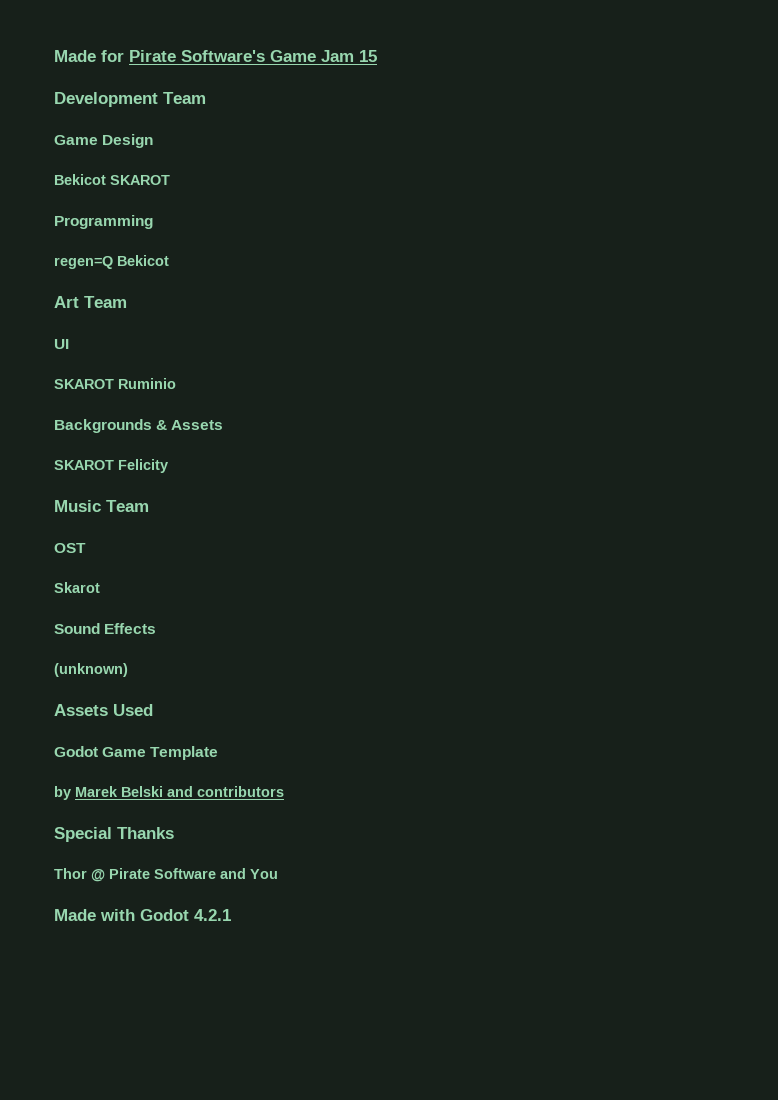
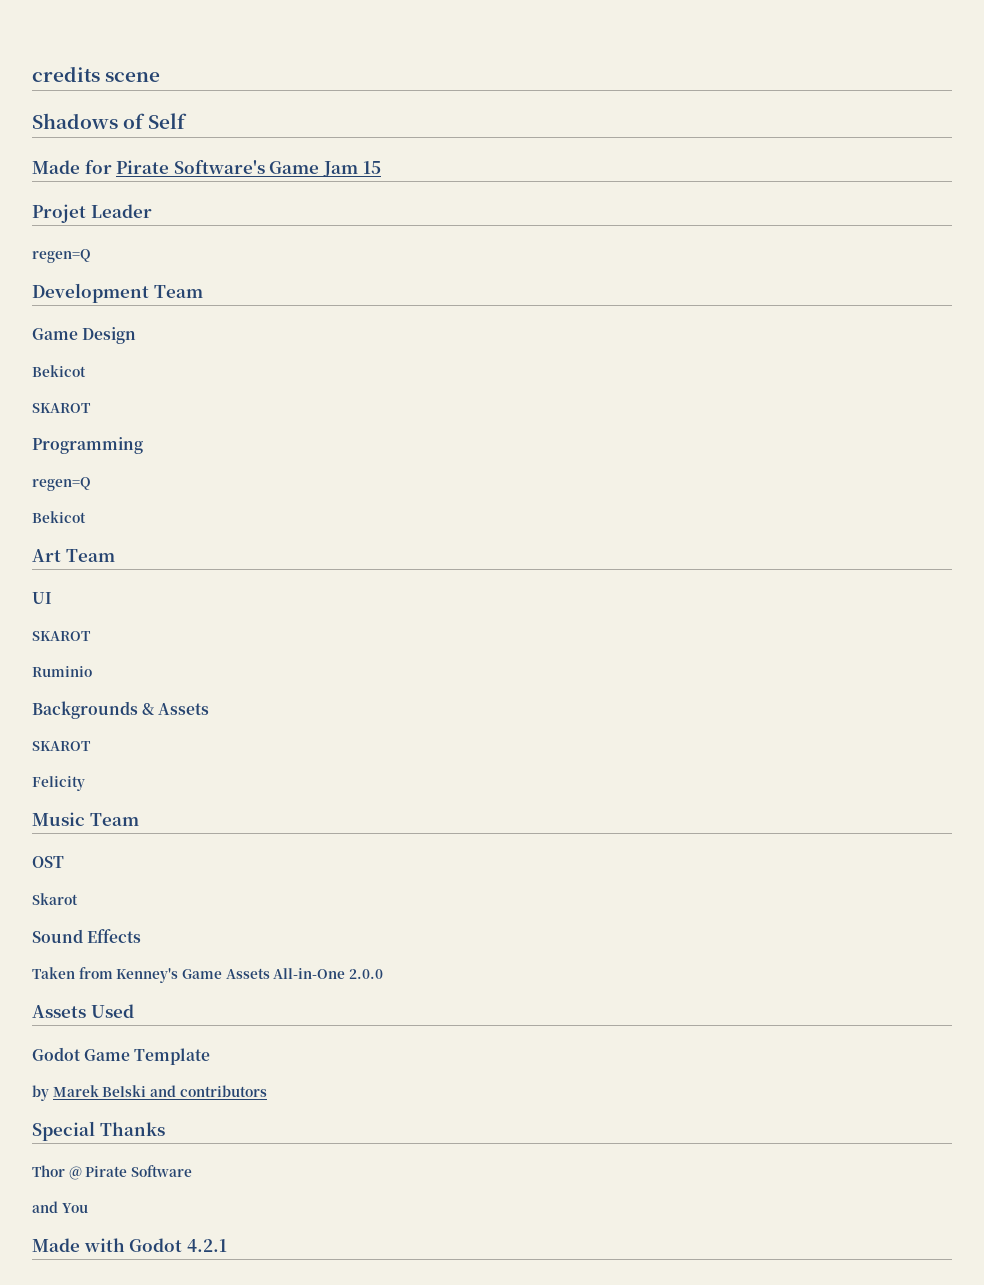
+ credits scene
+ Shadows of Self
+ Projet Leader
+ regen=Q
  Game Design
- Bekicot SKAROT
+ Bekicot
+ SKAROT
  Programming
- regen=Q Bekicot
+ regen=Q
+ Bekicot
  UI
- SKAROT Ruminio
+ SKAROT
+ Ruminio
  Backgrounds & Assets
- SKAROT Felicity
+ SKAROT
+ Felicity
- (unknown)
+ Taken from Kenney's Game Assets All-in-One 2.0.0
- Thor @ Pirate Software and You
+ Thor @ Pirate Software
+ and You

